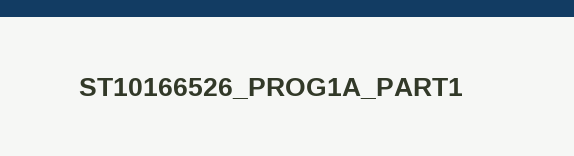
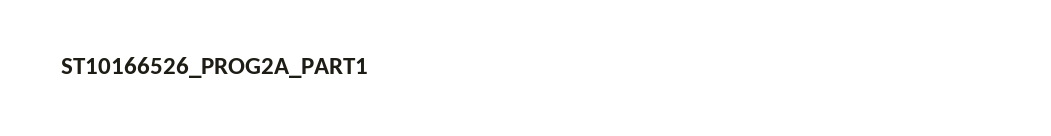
- ST10166526_PROG1A_PART1
+ ST10166526_PROG2A_PART1

